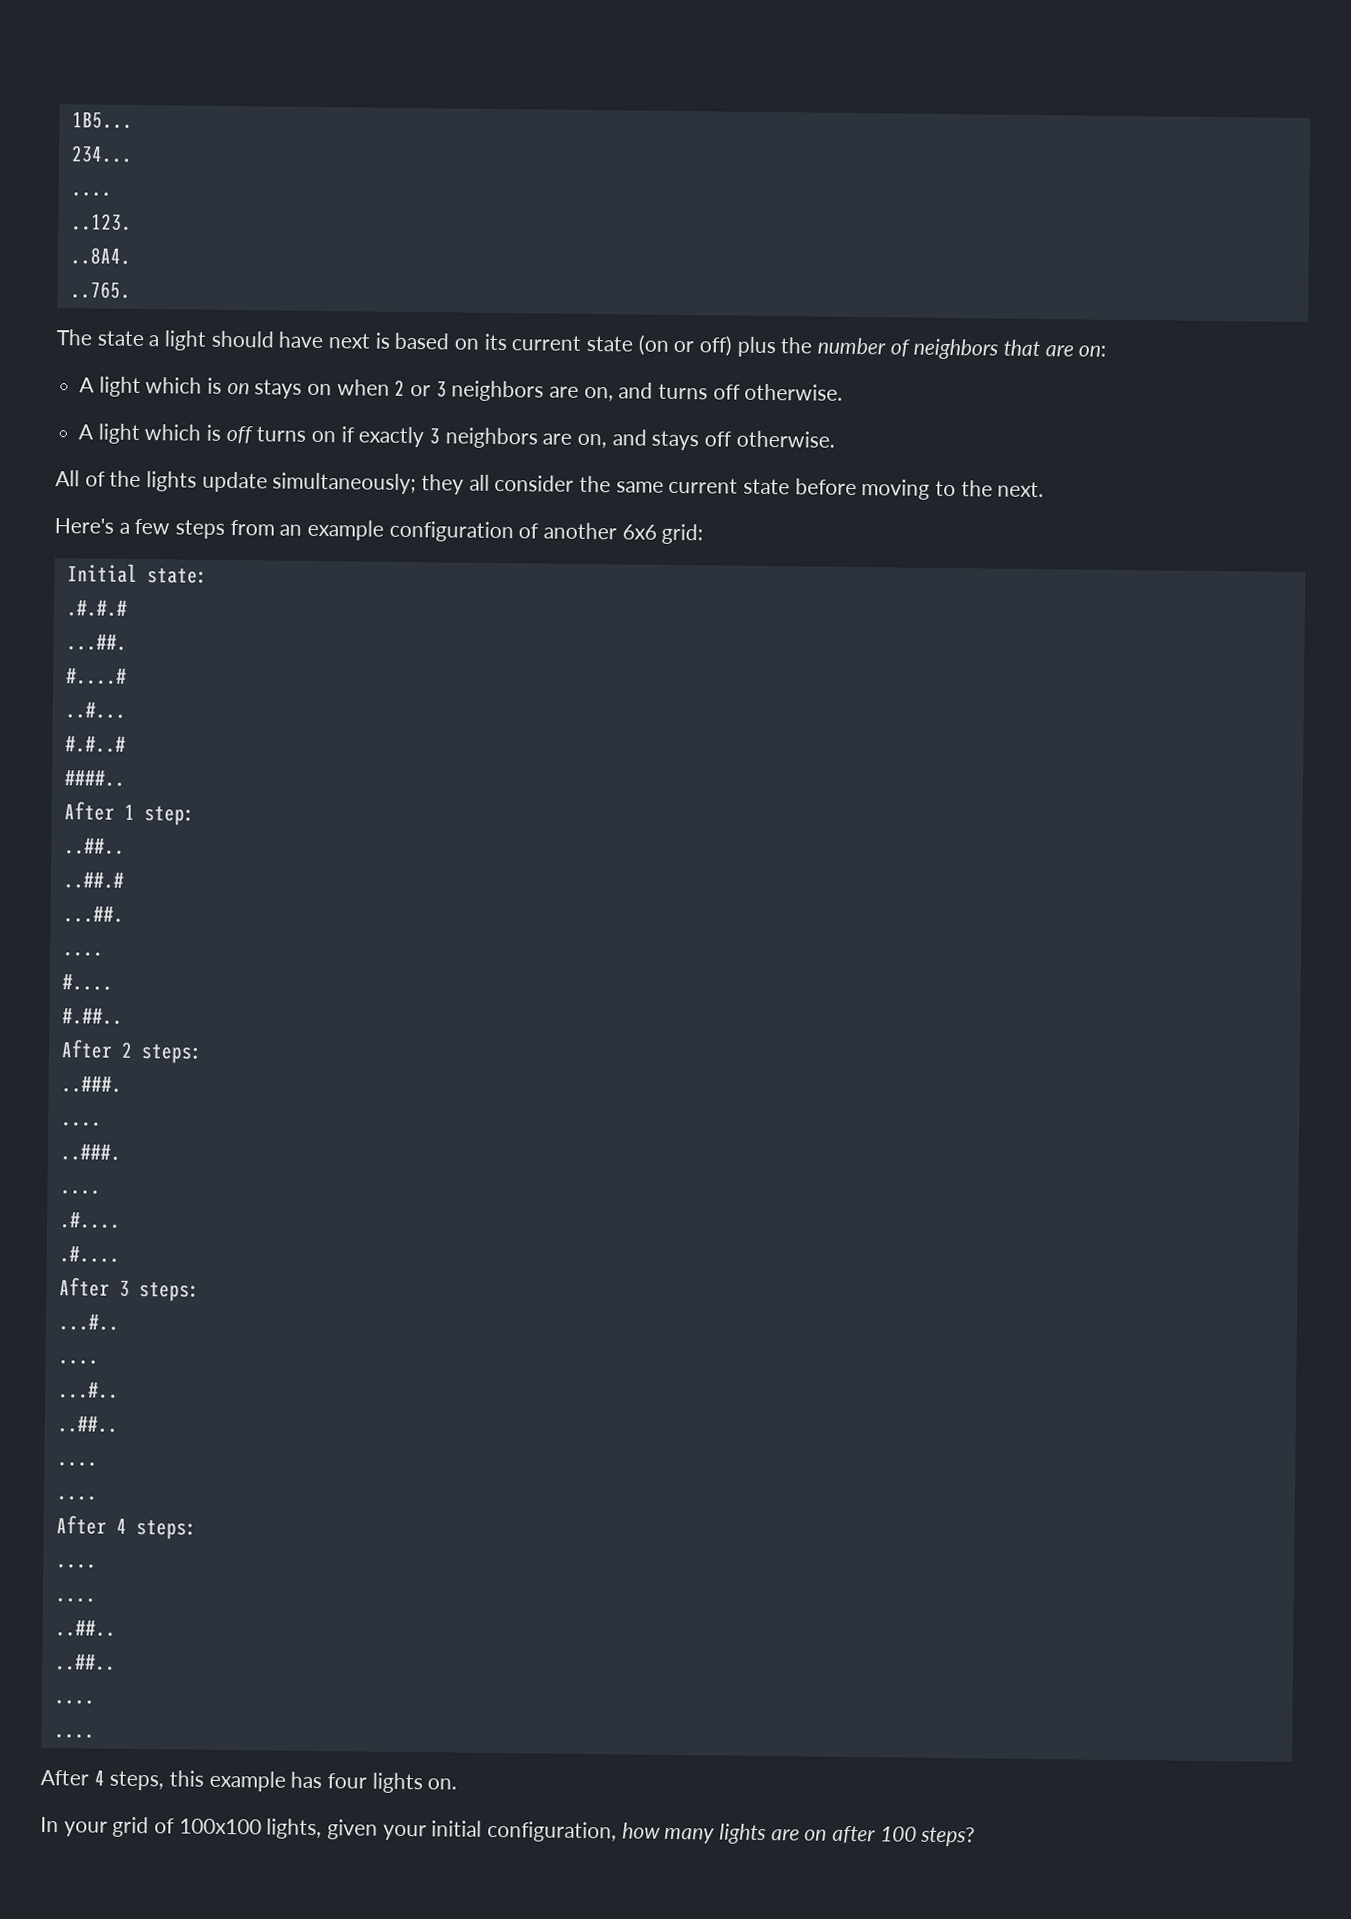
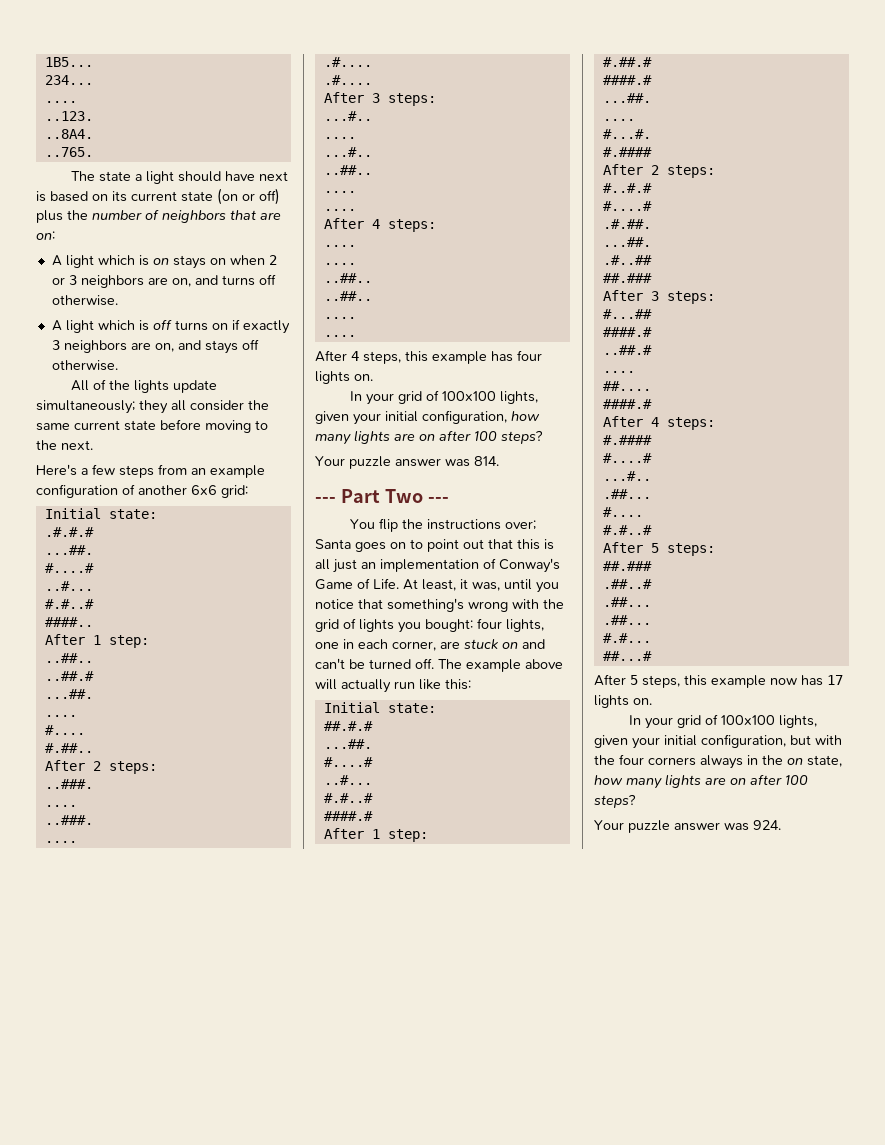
+ Your puzzle answer was 814.
+ --- Part Two ---
+ You flip the instructions over; Santa goes on to point out that this is all just an implementation of Conway's Game of Life. At least, it was, until you notice that something's wrong with the grid of lights you bought: four lights, one in each corner, are stuck on and can't be turned off. The example above will actually run like this:
+ Initial state:
+ ##.#.#
+ ...##.
+ #....#
+ ..#...
+ #.#..#
+ ####.#
+ After 1 step:
+ #.##.#
+ ####.#
+ ...##.
+ ....
+ #...#.
+ #.####
+ After 2 steps:
+ #..#.#
+ #....#
+ .#.##.
+ ...##.
+ .#..##
+ ##.###
+ After 3 steps:
+ #...##
+ ####.#
+ ..##.#
+ ....
+ ##....
+ ####.#
+ After 4 steps:
+ #.####
+ #....#
+ ...#..
+ .##...
+ #....
+ #.#..#
+ After 5 steps:
+ ##.###
+ .##..#
+ .##...
+ .##...
+ #.#...
+ ##...#
+ After 5 steps, this example now has 17 lights on.
+ In your grid of 100x100 lights, given your initial configuration, but with the four corners always in the on state, how many lights are on after 100 steps?
+ Your puzzle answer was 924.

